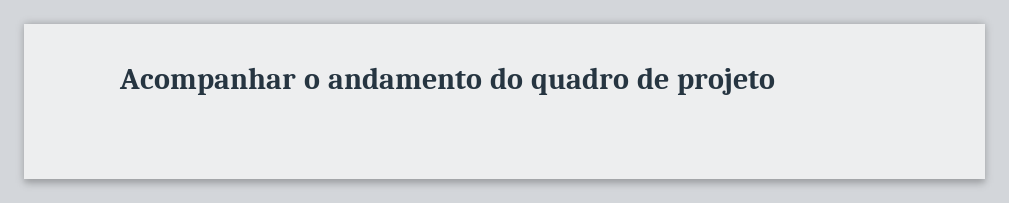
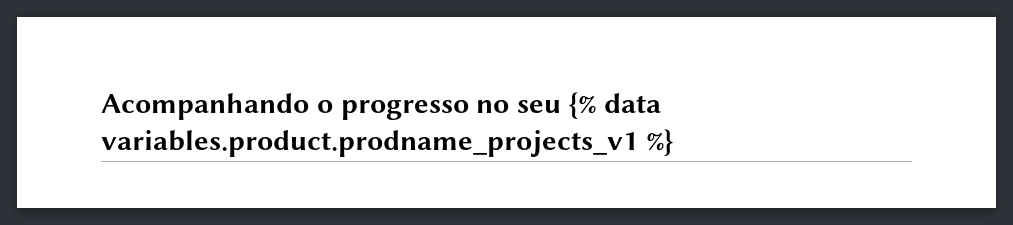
- Acompanhar o andamento do quadro de projeto
+ Acompanhando o progresso no seu {% data variables.product.prodname_projects_v1 %}

